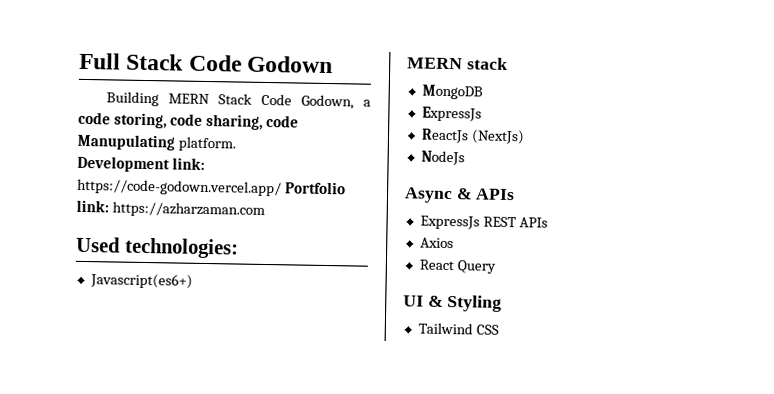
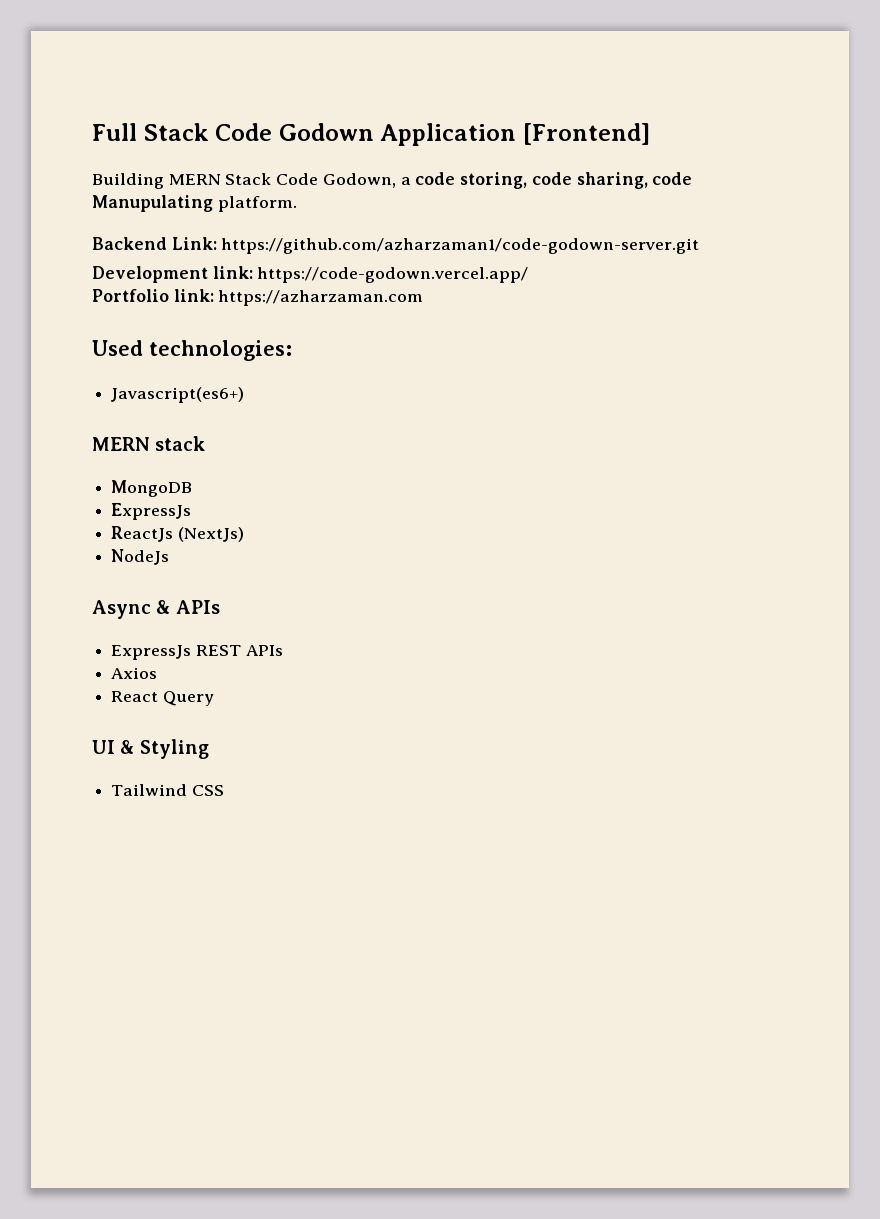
- Full Stack Code Godown
+ Full Stack Code Godown Application [Frontend]
+ Backend Link: https://github.com/azharzaman1/code-godown-server.git
- Development link: https://code-godown.vercel.app/ Portfolio link: https://azharzaman.com
+ Development link: https://code-godown.vercel.app/
+ Portfolio link: https://azharzaman.com

